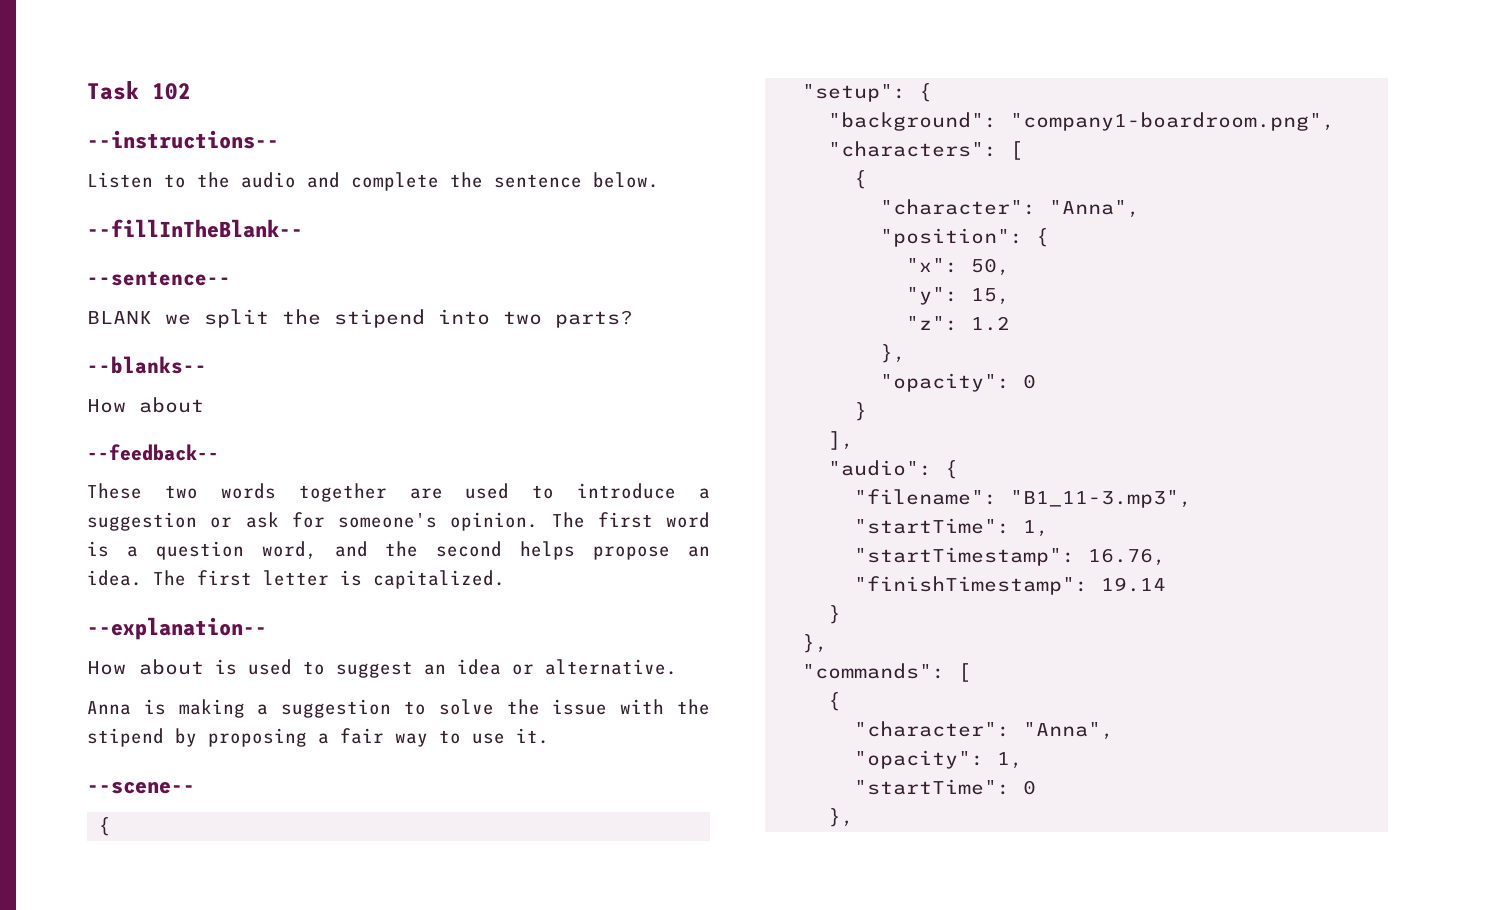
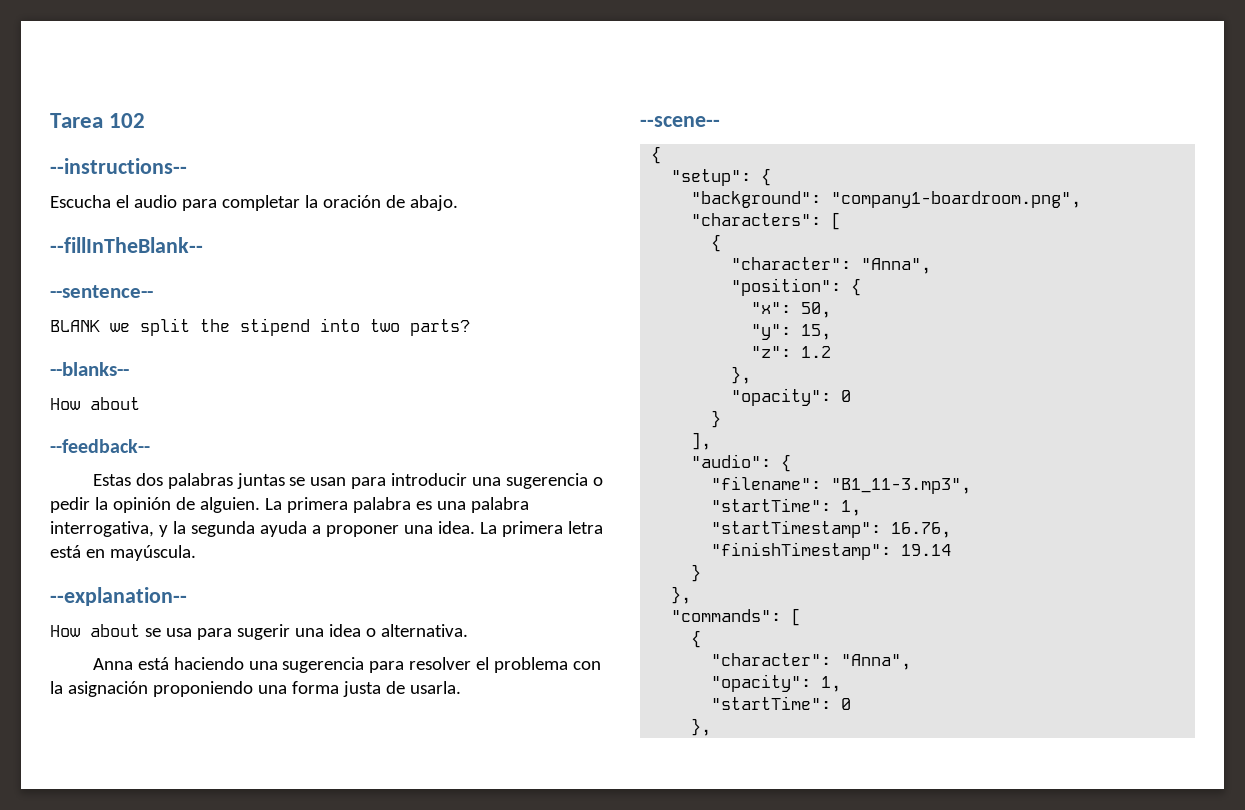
- Task 102
+ Tarea 102
- Listen to the audio and complete the sentence below.
+ Escucha el audio para completar la oración de abajo.
- These two words together are used to introduce a suggestion or ask for someone's opinion. The first word is a question word, and the second helps propose an idea. The first letter is capitalized.
+ Estas dos palabras juntas se usan para introducir una sugerencia o pedir la opinión de alguien. La primera palabra es una palabra interrogativa, y la segunda ayuda a proponer una idea. La primera letra está en mayúscula.
  --explanation--
- How about is used to suggest an idea or alternative.
- Anna is making a suggestion to solve the issue with the stipend by proposing a fair way to use it.
+ How about se usa para sugerir una idea o alternativa.
+ Anna está haciendo una sugerencia para resolver el problema con la asignación proponiendo una forma justa de usarla.

